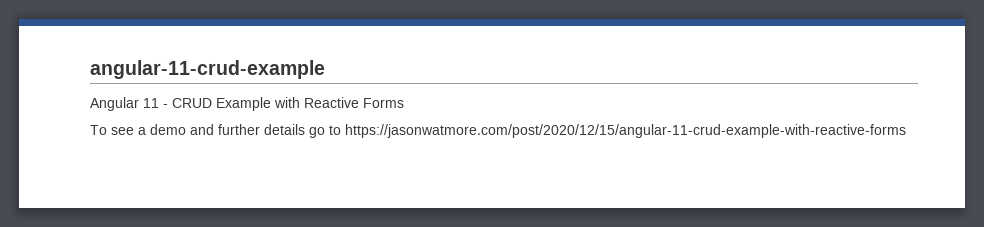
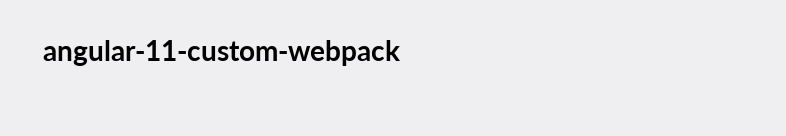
- angular-11-crud-example
- Angular 11 - CRUD Example with Reactive Forms
- To see a demo and further details go to https://jasonwatmore.com/post/2020/12/15/angular-11-crud-example-with-reactive-forms
+ angular-11-custom-webpack

